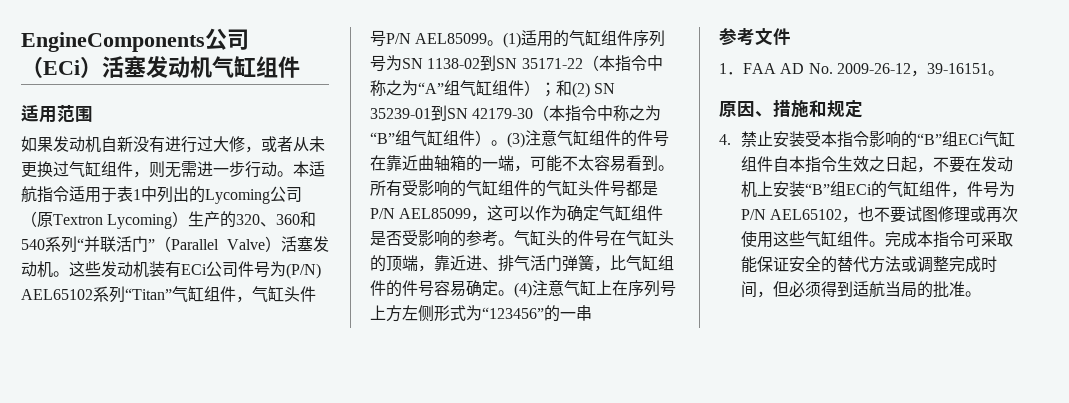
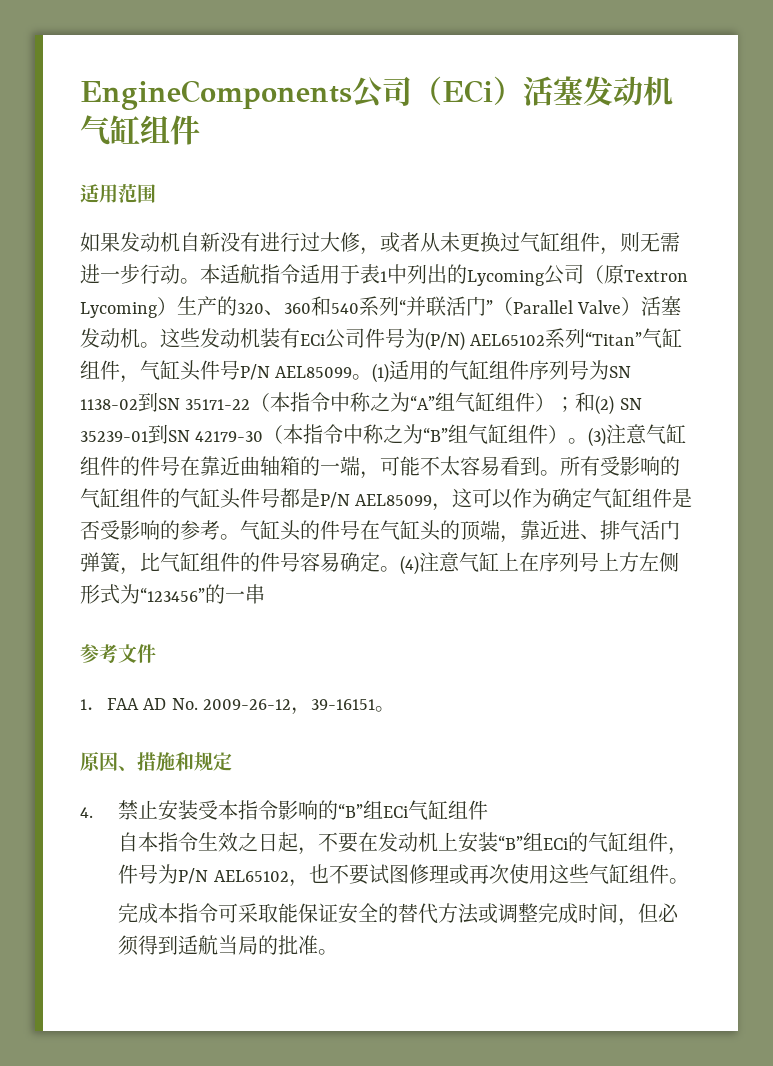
- 4.禁止安装受本指令影响的“B”组ECi气缸组件自本指令生效之日起，不要在发动机上安装“B”组ECi的气缸组件，件号为P/N AEL65102，也不要试图修理或再次使用这些气缸组件。完成本指令可采取能保证安全的替代方法或调整完成时间，但必须得到适航当局的批准。
+ 4.禁止安装受本指令影响的“B”组ECi气缸组件
+ 自本指令生效之日起，不要在发动机上安装“B”组ECi的气缸组件，件号为P/N AEL65102，也不要试图修理或再次使用这些气缸组件。
+ 完成本指令可采取能保证安全的替代方法或调整完成时间，但必须得到适航当局的批准。

